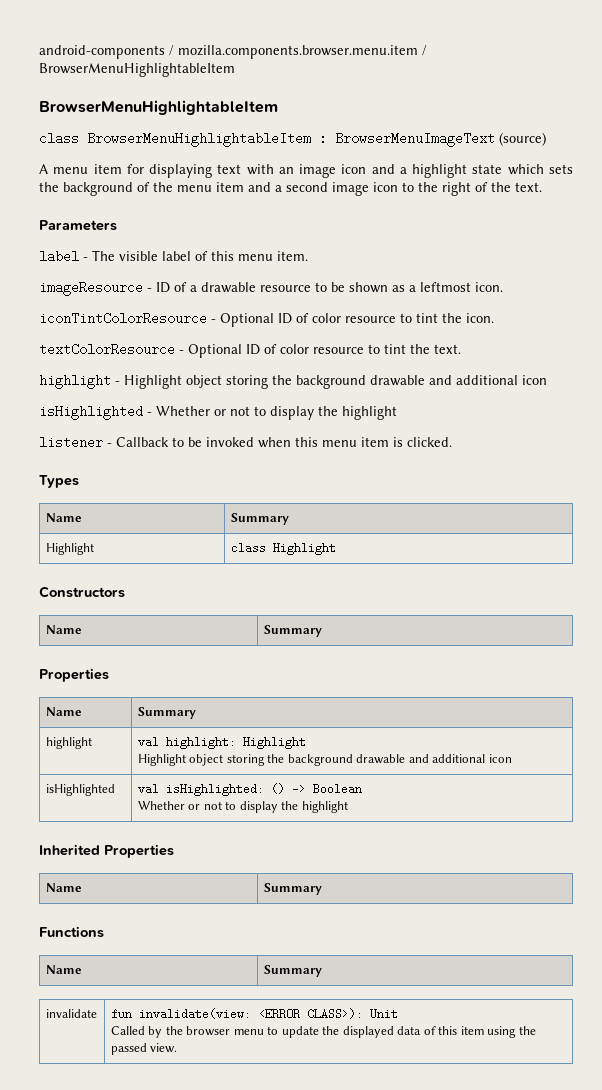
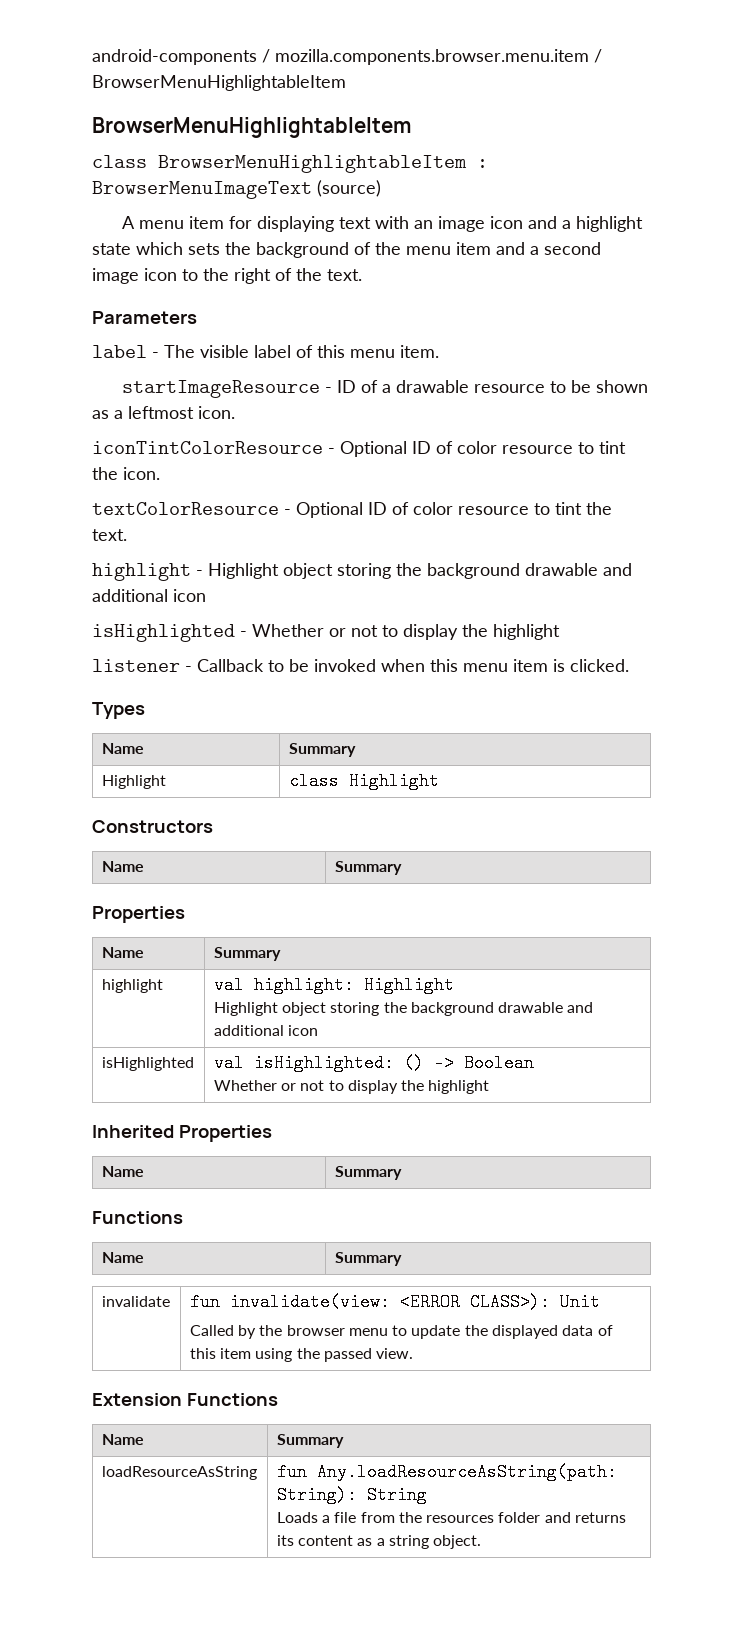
- imageResource - ID of a drawable resource to be shown as a leftmost icon.
+ startImageResource - ID of a drawable resource to be shown as a leftmost icon.
+ Extension Functions
+ Name | Summary
+ loadResourceAsString | fun Any.loadResourceAsString(path: String): String
+ Loads a file from the resources folder and returns its content as a string object.

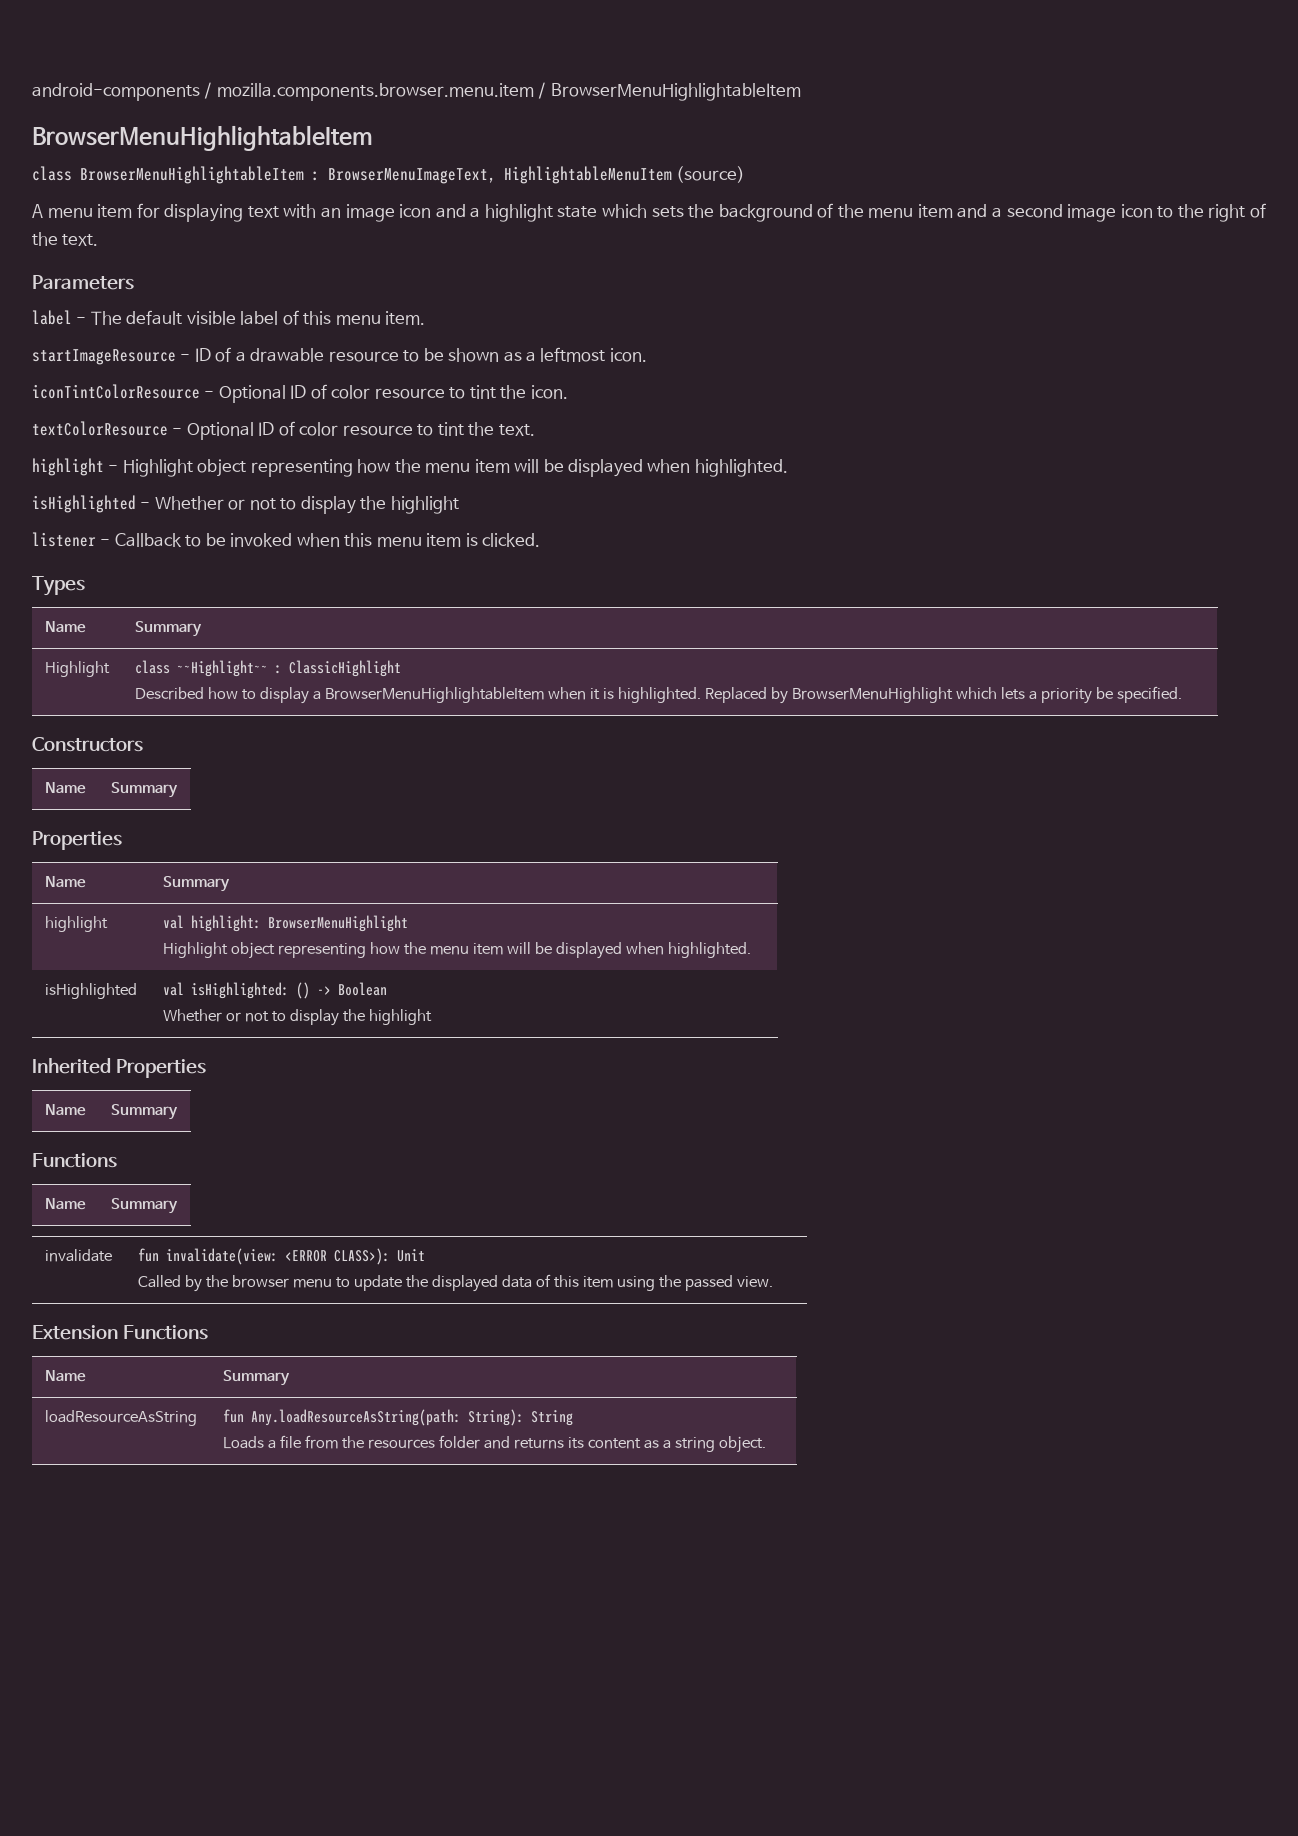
- class BrowserMenuHighlightableItem : BrowserMenuImageText (source)
+ class BrowserMenuHighlightableItem : BrowserMenuImageText, HighlightableMenuItem (source)
- label - The visible label of this menu item.
+ label - The default visible label of this menu item.
- highlight - Highlight object storing the background drawable and additional icon
+ highlight - Highlight object representing how the menu item will be displayed when highlighted.
- Highlight | class Highlight
+ Highlight | class ~~Highlight~~ : ClassicHighlight
+ Described how to display a BrowserMenuHighlightableItem when it is highlighted. Replaced by BrowserMenuHighlight which lets a priority be specified.
- highlight | val highlight: Highlight
- Highlight object storing the background drawable and additional icon
+ highlight | val highlight: BrowserMenuHighlight
+ Highlight object representing how the menu item will be displayed when highlighted.

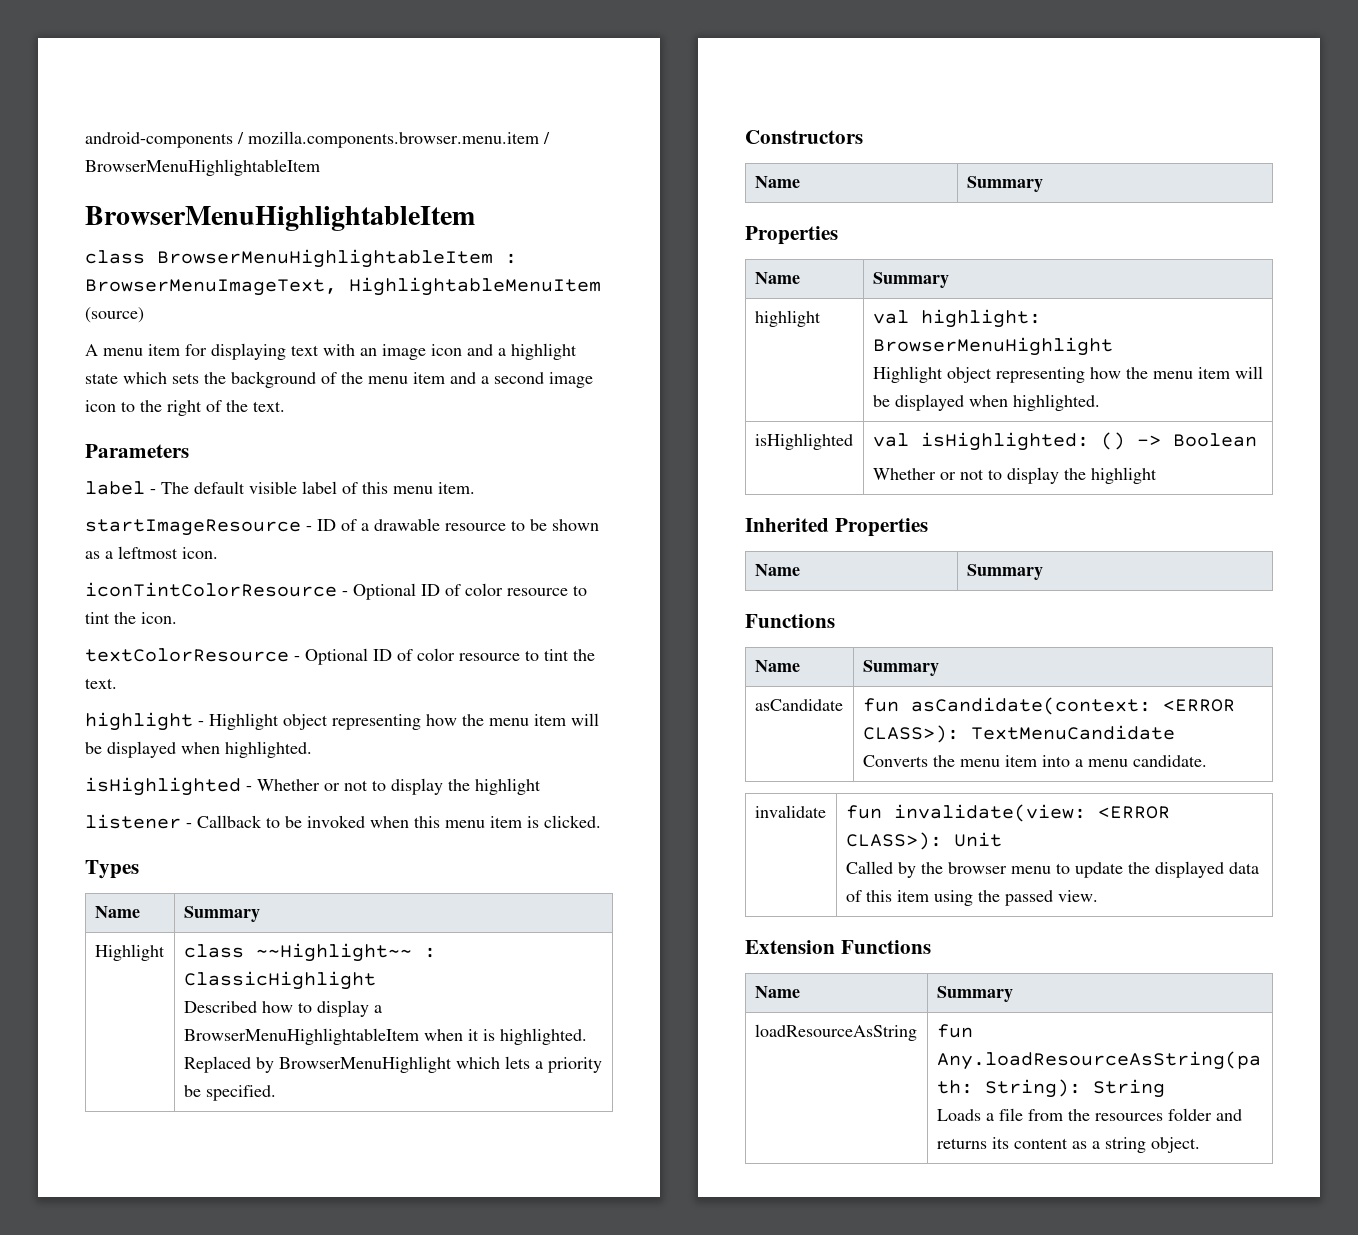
+ asCandidate | fun asCandidate(context: <ERROR CLASS>): TextMenuCandidate
+ Converts the menu item into a menu candidate.

